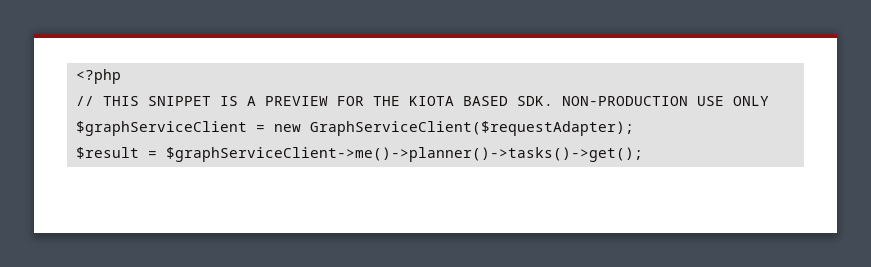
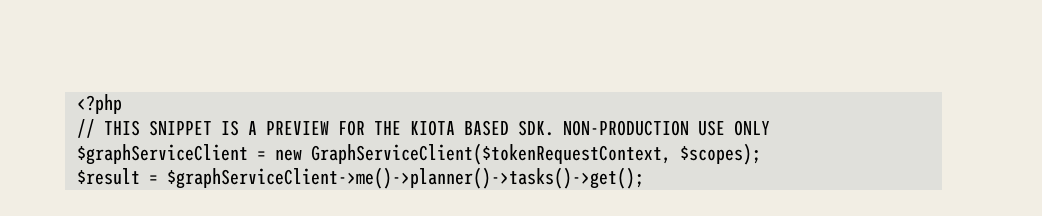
- $graphServiceClient = new GraphServiceClient($requestAdapter);
+ $graphServiceClient = new GraphServiceClient($tokenRequestContext, $scopes);

